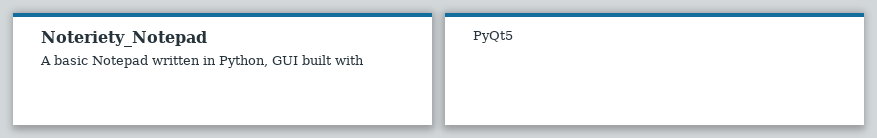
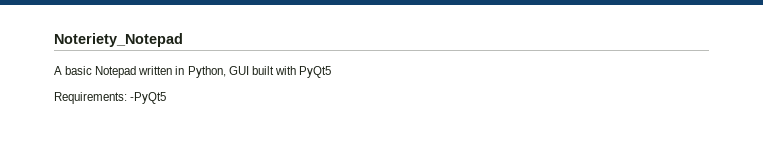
+ Requirements: -PyQt5

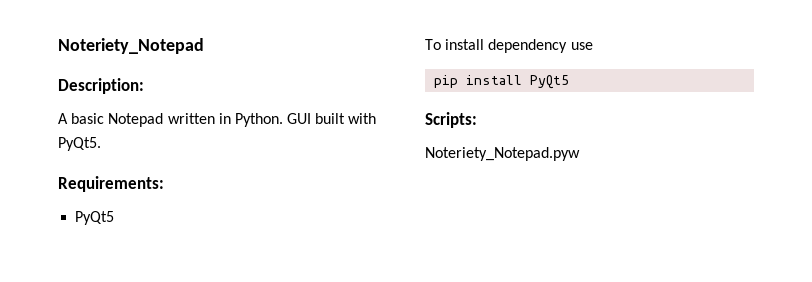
+ Description:
- A basic Notepad written in Python, GUI built with PyQt5
- Requirements: -PyQt5
+ A basic Notepad written in Python. GUI built with PyQt5.
+ Requirements:
+ PyQt5
+ To install dependency use
+ pip install PyQt5
+ Scripts:
+ Noteriety_Notepad.pyw

